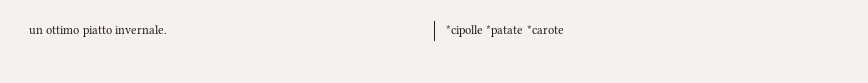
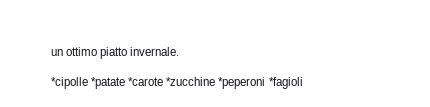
- *cipolle *patate *carote
+ *cipolle *patate *carote *zucchine *peperoni *fagioli

